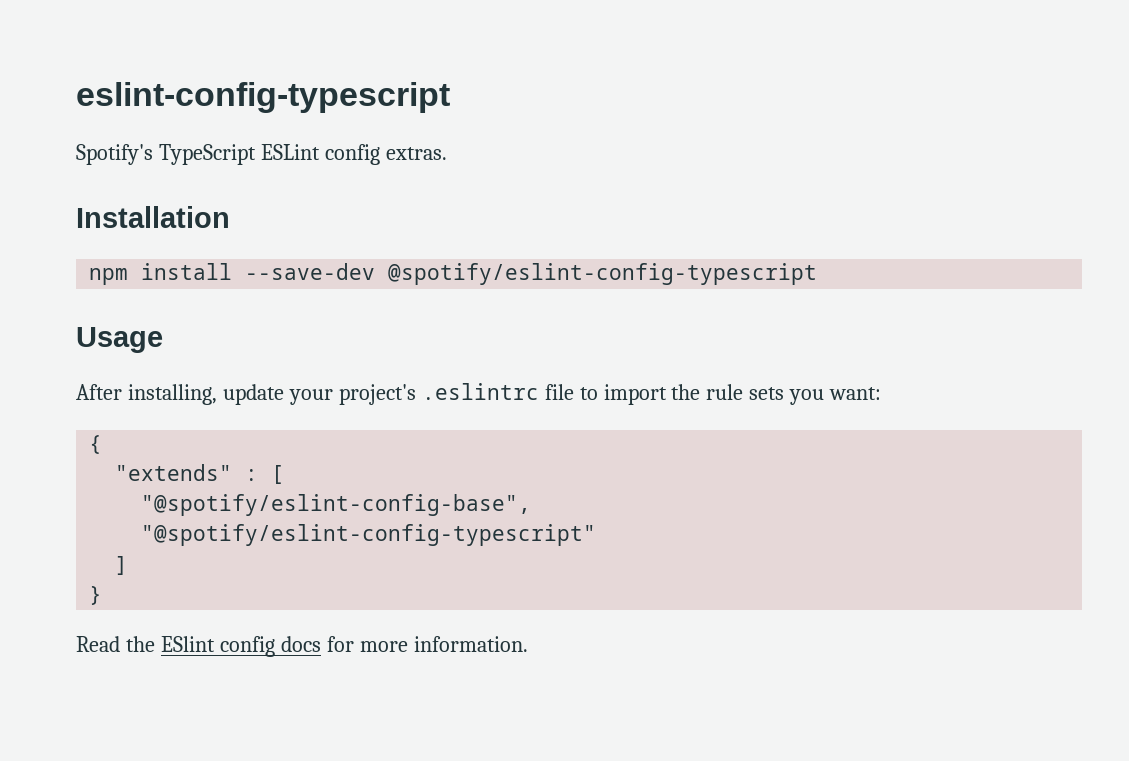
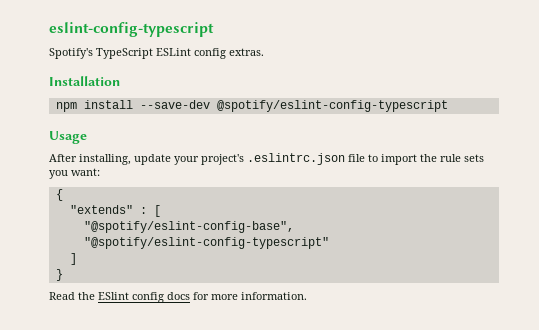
- After installing, update your project's .eslintrc file to import the rule sets you want:
+ After installing, update your project's .eslintrc.json file to import the rule sets you want:

